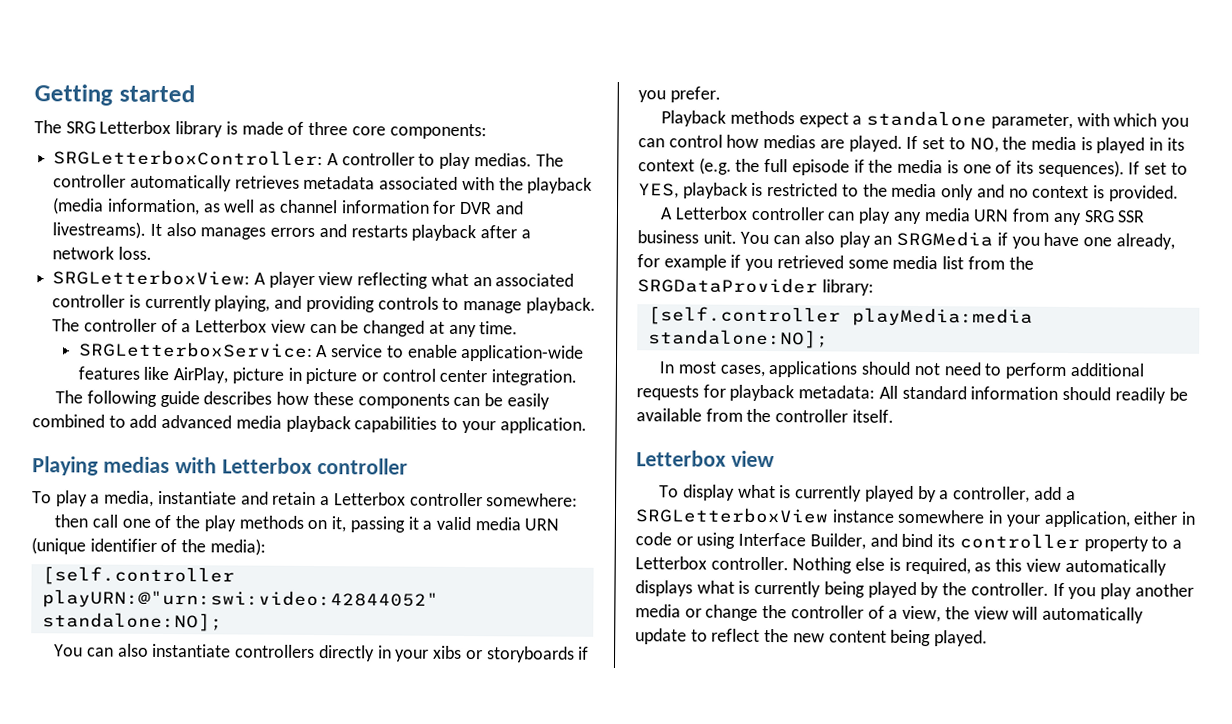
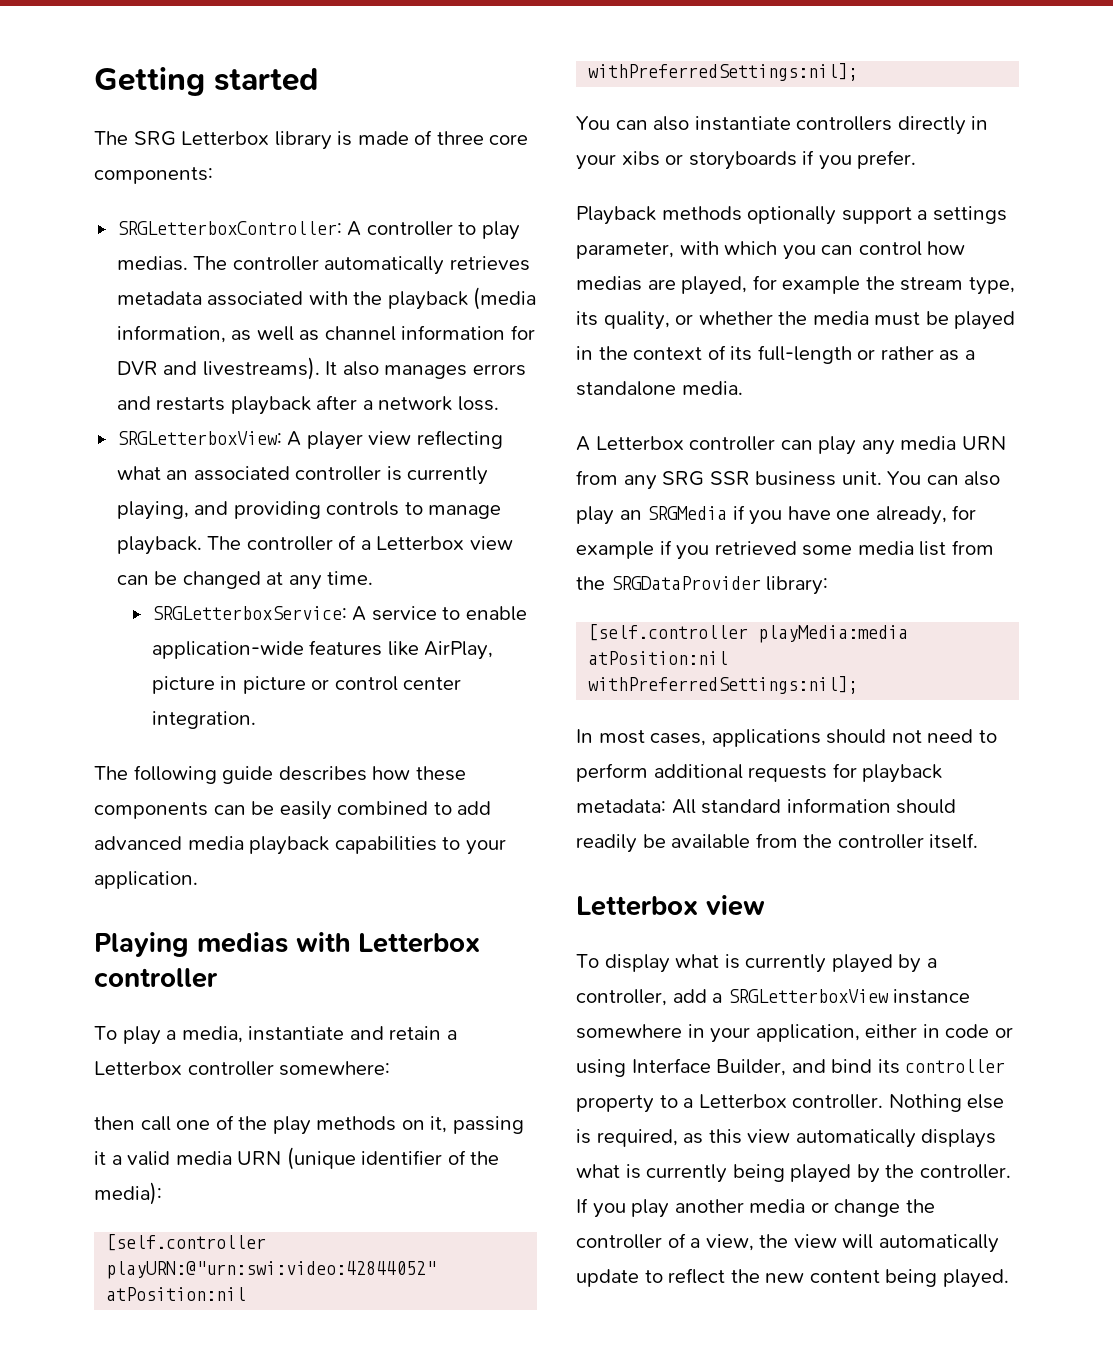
- [self.controller playURN:@"urn:swi:video:42844052" standalone:NO];
+ [self.controller playURN:@"urn:swi:video:42844052" atPosition:nil withPreferredSettings:nil];
- Playback methods expect a standalone parameter, with which you can control how medias are played. If set to NO, the media is played in its context (e.g. the full episode if the media is one of its sequences). If set to YES, playback is restricted to the media only and no context is provided.
+ Playback methods optionally support a settings parameter, with which you can control how medias are played, for example the stream type, its quality, or whether the media must be played in the context of its full-length or rather as a standalone media.
- [self.controller playMedia:media standalone:NO];
+ [self.controller playMedia:media atPosition:nil withPreferredSettings:nil];

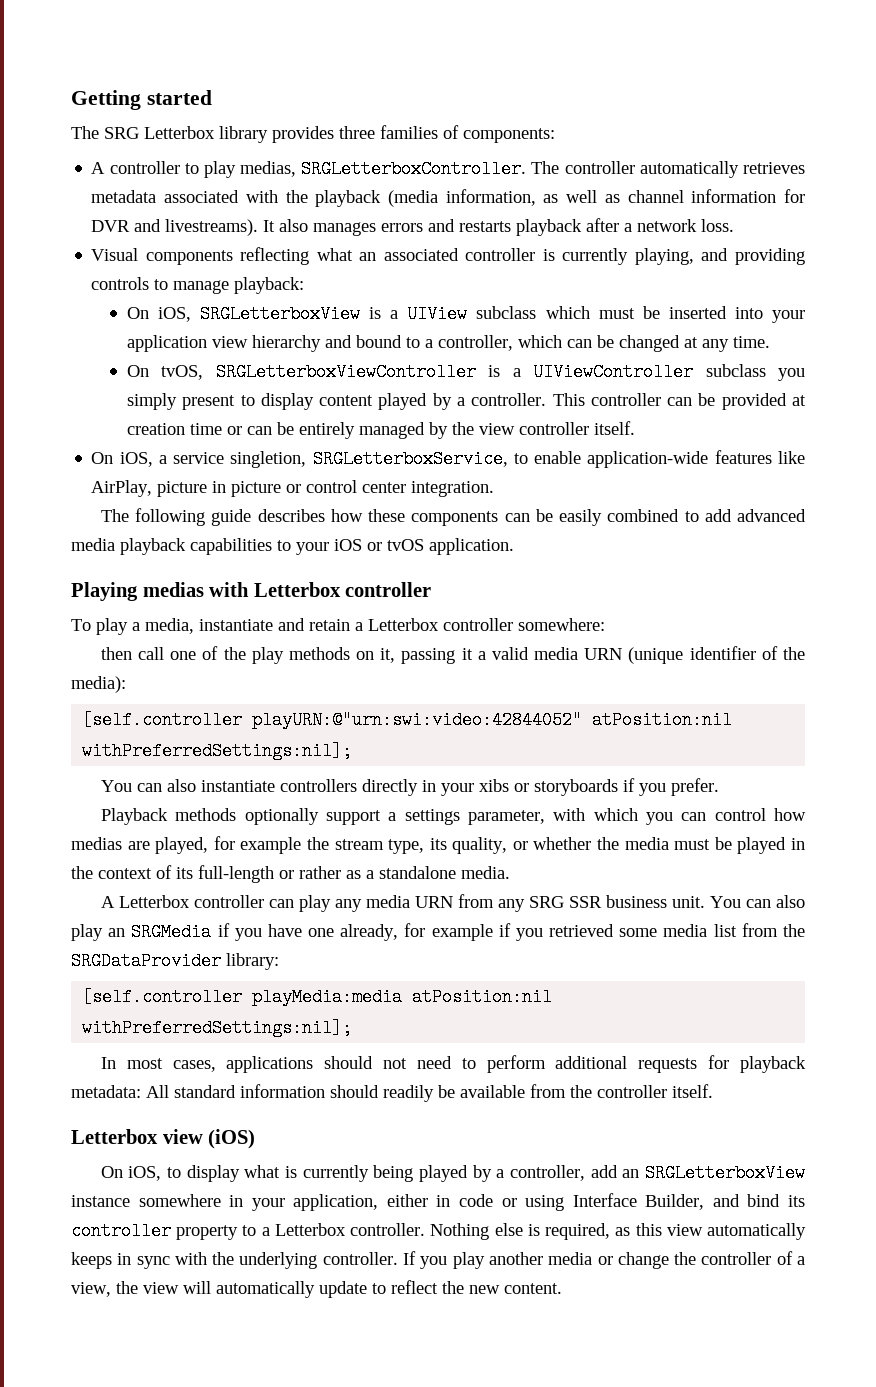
- The SRG Letterbox library is made of three core components:
+ The SRG Letterbox library provides three families of components:
- SRGLetterboxController: A controller to play medias.
+ A controller to play medias, SRGLetterboxController.
- SRGLetterboxView: A player view reflecting what an associated controller is currently playing, and providing controls to manage playback. The controller of a Letterbox view can be changed at any time.
+ Visual components reflecting what an associated controller is currently playing, and providing controls to manage playback:
+ On iOS, SRGLetterboxView is a UIView subclass which must be inserted into your application view hierarchy and bound to a controller, which can be changed at any time.
- SRGLetterboxService: A service to enable application-wide features like AirPlay, picture in picture or control center integration.
+ On tvOS, SRGLetterboxViewController is a UIViewController subclass you simply present to display content played by a controller. This controller can be provided at creation time or can be entirely managed by the view controller itself.
+ On iOS, a service singletion, SRGLetterboxService, to enable application-wide features like AirPlay, picture in picture or control center integration.
- The following guide describes how these components can be easily combined to add advanced media playback capabilities to your application.
+ The following guide describes how these components can be easily combined to add advanced media playback capabilities to your iOS or tvOS application.
  In most cases, applications should not need to perform additional requests for playback metadata: All standard information should readily be available from the controller itself.
- Letterbox view
- To display what is currently played by a controller, add a SRGLetterboxView instance somewhere in your application, either in code or using Interface Builder, and bind its controller property to a Letterbox controller.
+ Letterbox view (iOS)
+ On iOS, to display what is currently being played by a controller, add an SRGLetterboxView instance somewhere in your application, either in code or using Interface Builder, and bind its controller property to a Letterbox controller.
- Nothing else is required, as this view automatically displays what is currently being played by the controller.
+ Nothing else is required, as this view automatically keeps in sync with the underlying controller.
- If you play another media or change the controller of a view, the view will automatically update to reflect the new content being played.
+ If you play another media or change the controller of a view, the view will automatically update to reflect the new content.

